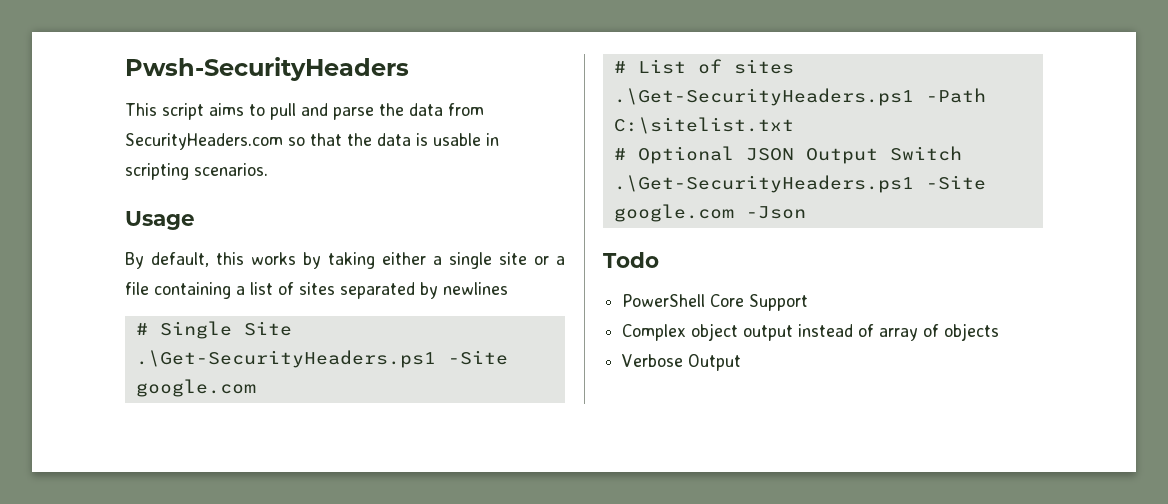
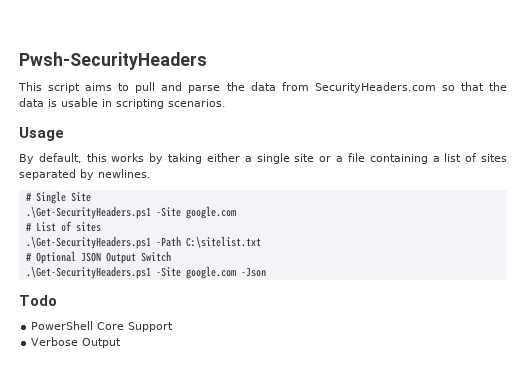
- By default, this works by taking either a single site or a file containing a list of sites separated by newlines
+ By default, this works by taking either a single site or a file containing a list of sites separated by newlines.
- Complex object output instead of array of objects

